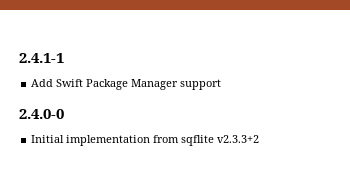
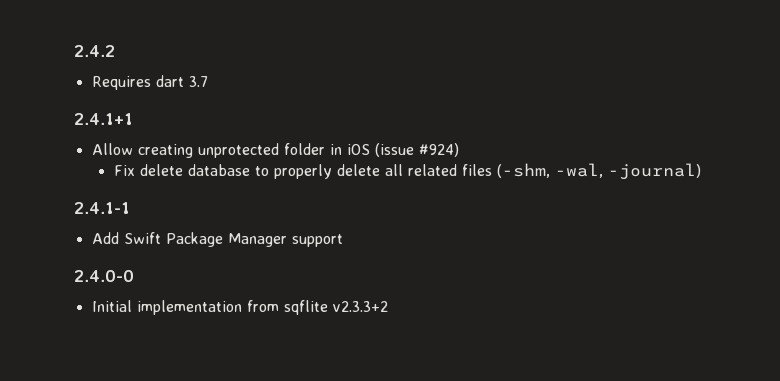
+ 2.4.2
+ Requires dart 3.7
+ 2.4.1+1
+ Allow creating unprotected folder in iOS (issue #924)
+ Fix delete database to properly delete all related files (-shm, -wal, -journal)

